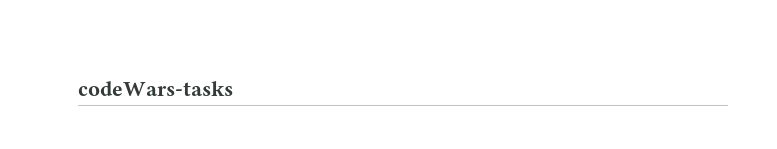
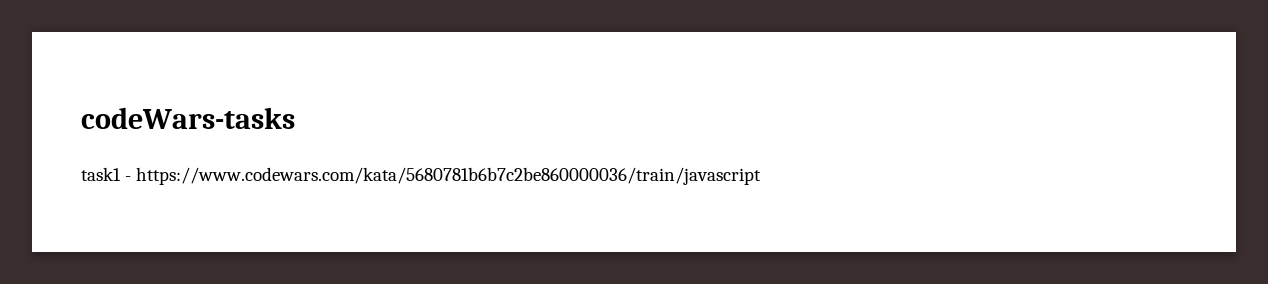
+ task1 - https://www.codewars.com/kata/5680781b6b7c2be860000036/train/javascript

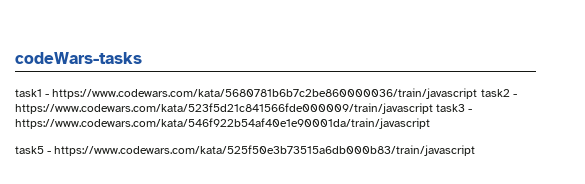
- task1 - https://www.codewars.com/kata/5680781b6b7c2be860000036/train/javascript
+ task1 - https://www.codewars.com/kata/5680781b6b7c2be860000036/train/javascript task2 - https://www.codewars.com/kata/523f5d21c841566fde000009/train/javascript task3 - https://www.codewars.com/kata/546f922b54af40e1e90001da/train/javascript
+ task5 - https://www.codewars.com/kata/525f50e3b73515a6db000b83/train/javascript

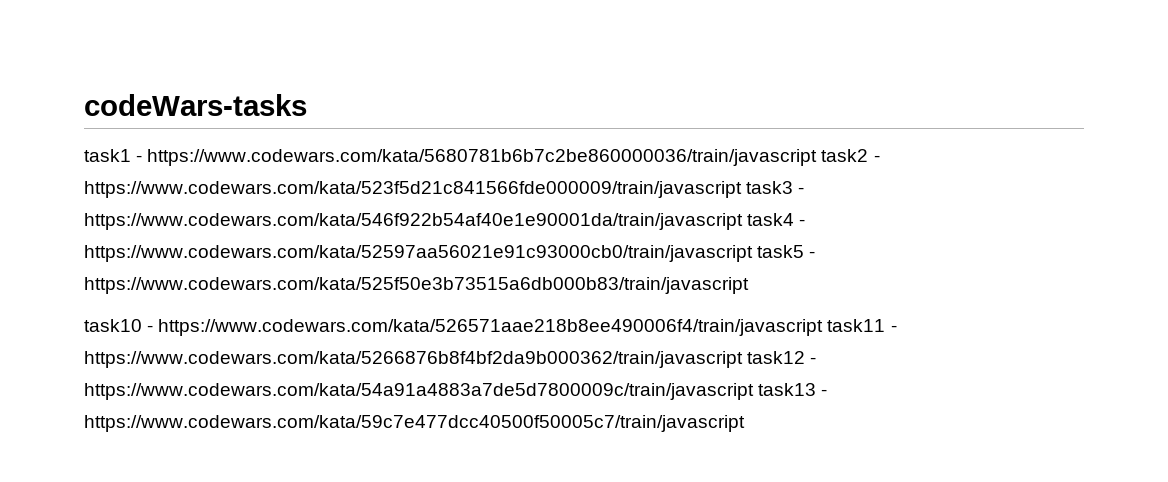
- task1 - https://www.codewars.com/kata/5680781b6b7c2be860000036/train/javascript task2 - https://www.codewars.com/kata/523f5d21c841566fde000009/train/javascript task3 - https://www.codewars.com/kata/546f922b54af40e1e90001da/train/javascript
- task5 - https://www.codewars.com/kata/525f50e3b73515a6db000b83/train/javascript
+ task1 - https://www.codewars.com/kata/5680781b6b7c2be860000036/train/javascript task2 - https://www.codewars.com/kata/523f5d21c841566fde000009/train/javascript task3 - https://www.codewars.com/kata/546f922b54af40e1e90001da/train/javascript task4 - https://www.codewars.com/kata/52597aa56021e91c93000cb0/train/javascript task5 - https://www.codewars.com/kata/525f50e3b73515a6db000b83/train/javascript
+ task10 - https://www.codewars.com/kata/526571aae218b8ee490006f4/train/javascript task11 - https://www.codewars.com/kata/5266876b8f4bf2da9b000362/train/javascript task12 - https://www.codewars.com/kata/54a91a4883a7de5d7800009c/train/javascript task13 - https://www.codewars.com/kata/59c7e477dcc40500f50005c7/train/javascript

